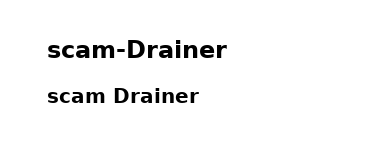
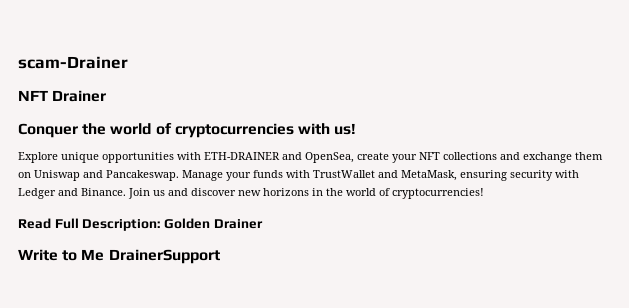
- scam Drainer
+ NFT Drainer
+ Conquer the world of cryptocurrencies with us!
+ Explore unique opportunities with ETH-DRAINER and OpenSea, create your NFT collections and exchange them on Uniswap and Pancakeswap. Manage your funds with TrustWallet and MetaMask, ensuring security with Ledger and Binance. Join us and discover new horizons in the world of cryptocurrencies!
+ Read Full Description: Golden Drainer
+ Write to Me DrainerSupport

